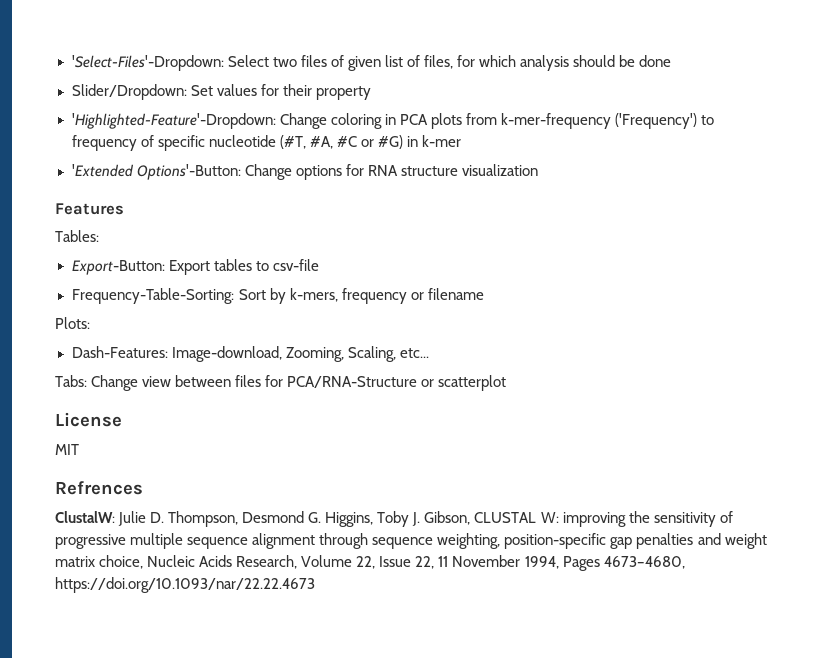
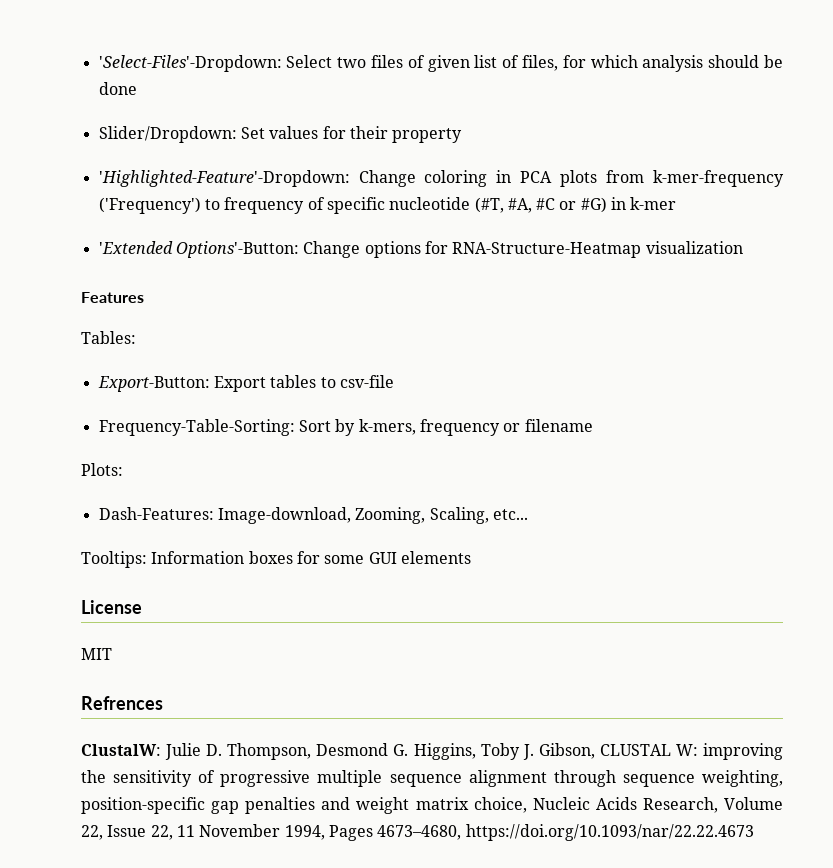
- 'Extended Options'-Button: Change options for RNA structure visualization
+ 'Extended Options'-Button: Change options for RNA-Structure-Heatmap visualization
- Tabs: Change view between files for PCA/RNA-Structure or scatterplot
+ Tooltips: Information boxes for some GUI elements

